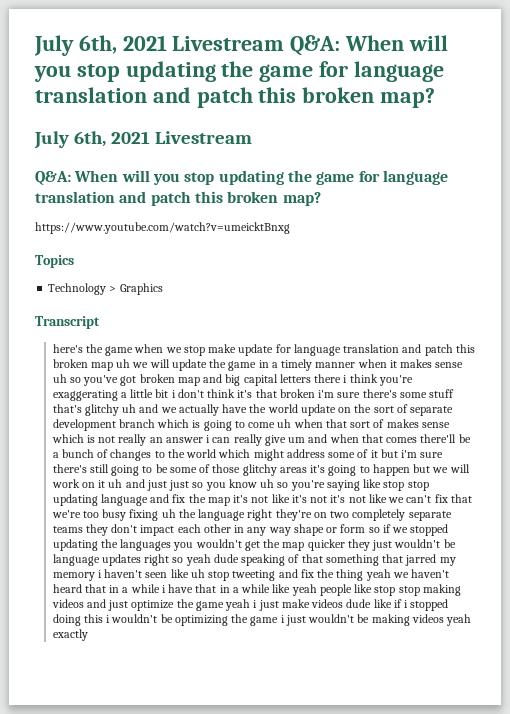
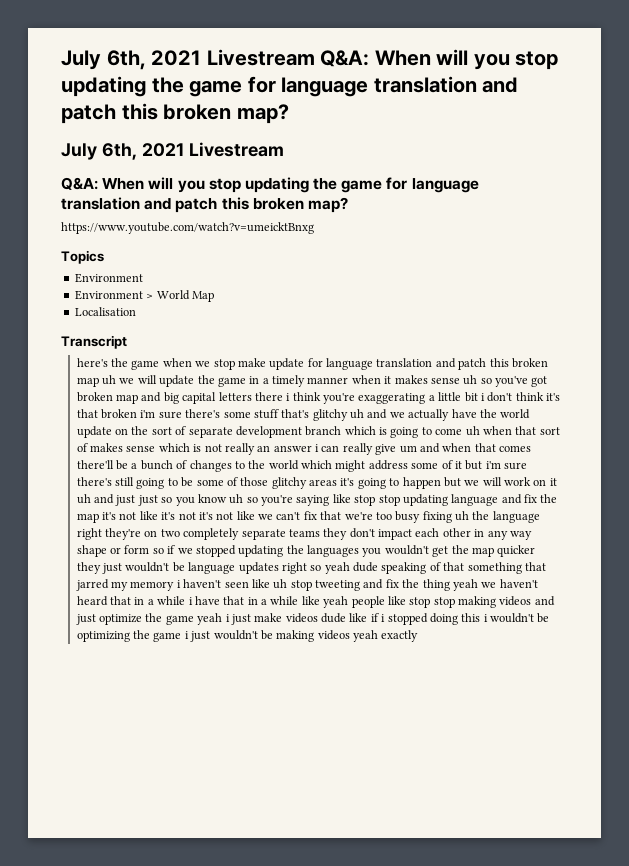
  Topics
- Technology > Graphics
+ Environment
+ Environment > World Map
+ Localisation

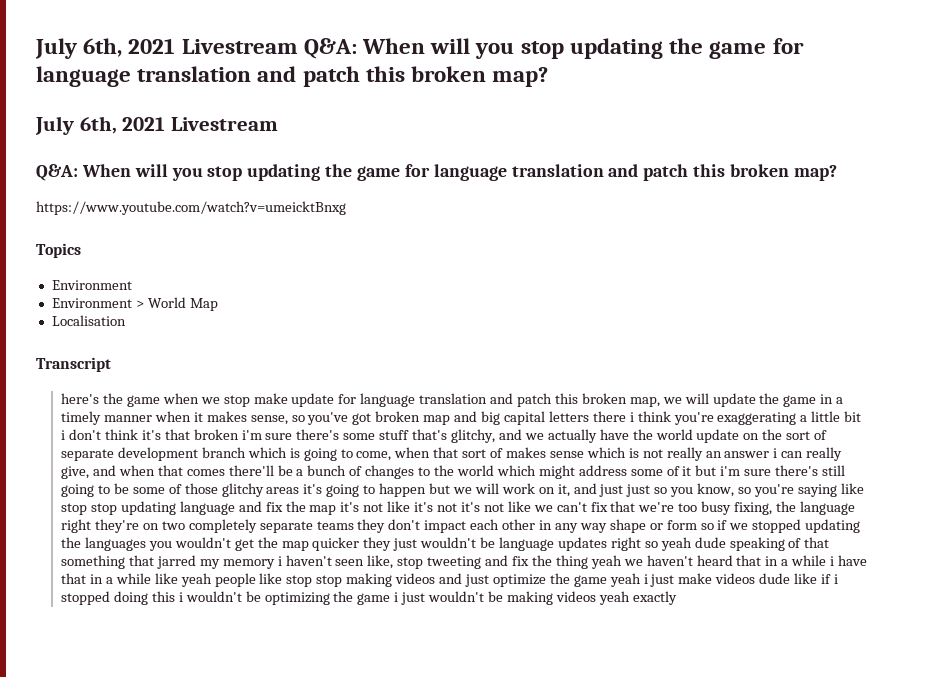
- here's the game when we stop make update for language translation and patch this broken map uh we will update the game in a timely manner when it makes sense uh so you've got broken map and big capital letters there i think you're exaggerating a little bit i don't think it's that broken i'm sure there's some stuff that's glitchy uh and we actually have the world update on the sort of separate development branch which is going to come uh when that sort of makes sense which is not really an answer i can really give um and when that comes there'll be a bunch of changes to the world which might address some of it but i'm sure there's still going to be some of those glitchy areas it's going to happen but we will work on it uh and just just so you know uh so you're saying like stop stop updating language and fix the map it's not like it's not it's not like we can't fix that we're too busy fixing uh the language right they're on two completely separate teams they don't impact each other in any way shape or form so if we stopped updating the languages you wouldn't get the map quicker they just wouldn't be language updates right so yeah dude speaking of that something that jarred my memory i haven't seen like uh stop tweeting and fix the thing yeah we haven't heard that in a while i have that in a while like yeah people like stop stop making videos and just optimize the game yeah i just make videos dude like if i stopped doing this i wouldn't be optimizing the game i just wouldn't be making videos yeah exactly
+ here's the game when we stop make update for language translation and patch this broken map, we will update the game in a timely manner when it makes sense, so you've got broken map and big capital letters there i think you're exaggerating a little bit i don't think it's that broken i'm sure there's some stuff that's glitchy, and we actually have the world update on the sort of separate development branch which is going to come, when that sort of makes sense which is not really an answer i can really give, and when that comes there'll be a bunch of changes to the world which might address some of it but i'm sure there's still going to be some of those glitchy areas it's going to happen but we will work on it, and just just so you know, so you're saying like stop stop updating language and fix the map it's not like it's not it's not like we can't fix that we're too busy fixing, the language right they're on two completely separate teams they don't impact each other in any way shape or form so if we stopped updating the languages you wouldn't get the map quicker they just wouldn't be language updates right so yeah dude speaking of that something that jarred my memory i haven't seen like, stop tweeting and fix the thing yeah we haven't heard that in a while i have that in a while like yeah people like stop stop making videos and just optimize the game yeah i just make videos dude like if i stopped doing this i wouldn't be optimizing the game i just wouldn't be making videos yeah exactly

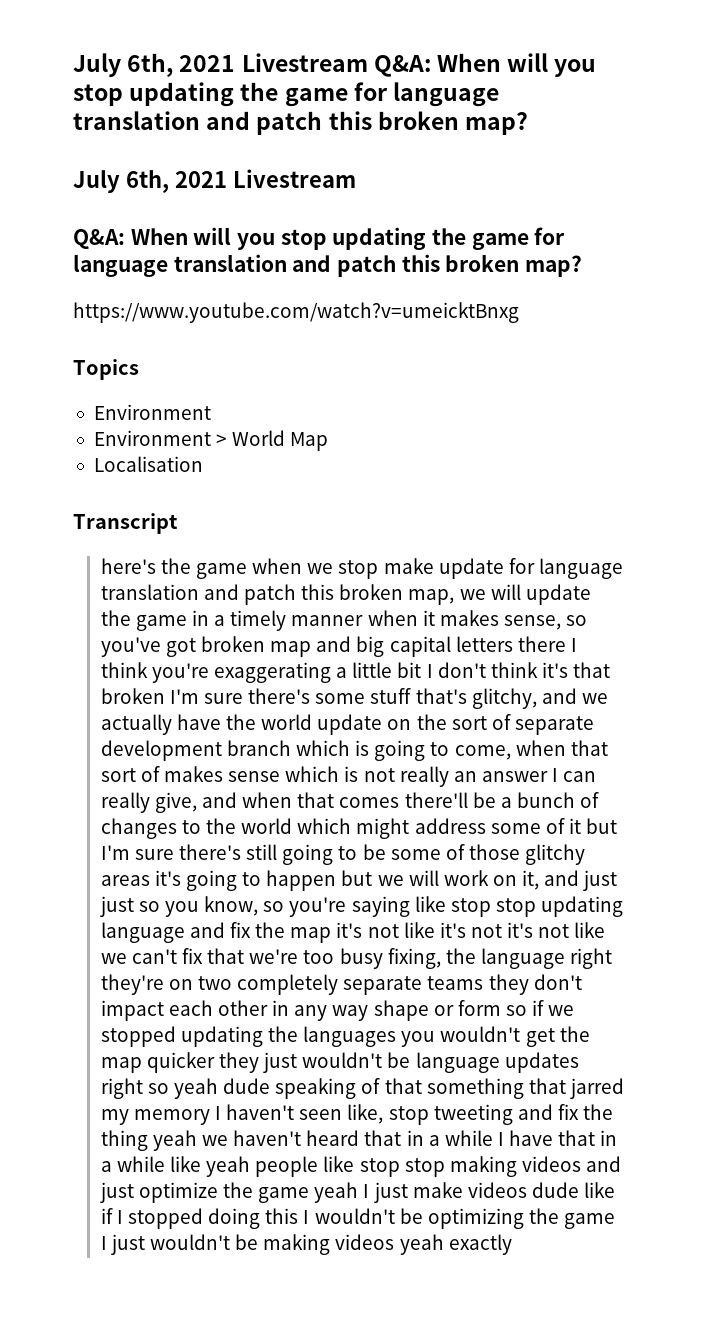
- here's the game when we stop make update for language translation and patch this broken map, we will update the game in a timely manner when it makes sense, so you've got broken map and big capital letters there i think you're exaggerating a little bit i don't think it's that broken i'm sure there's some stuff that's glitchy, and we actually have the world update on the sort of separate development branch which is going to come, when that sort of makes sense which is not really an answer i can really give, and when that comes there'll be a bunch of changes to the world which might address some of it but i'm sure there's still going to be some of those glitchy areas it's going to happen but we will work on it, and just just so you know, so you're saying like stop stop updating language and fix the map it's not like it's not it's not like we can't fix that we're too busy fixing, the language right they're on two completely separate teams they don't impact each other in any way shape or form so if we stopped updating the languages you wouldn't get the map quicker they just wouldn't be language updates right so yeah dude speaking of that something that jarred my memory i haven't seen like, stop tweeting and fix the thing yeah we haven't heard that in a while i have that in a while like yeah people like stop stop making videos and just optimize the game yeah i just make videos dude like if i stopped doing this i wouldn't be optimizing the game i just wouldn't be making videos yeah exactly
+ here's the game when we stop make update for language translation and patch this broken map, we will update the game in a timely manner when it makes sense, so you've got broken map and big capital letters there I think you're exaggerating a little bit I don't think it's that broken I'm sure there's some stuff that's glitchy, and we actually have the world update on the sort of separate development branch which is going to come, when that sort of makes sense which is not really an answer I can really give, and when that comes there'll be a bunch of changes to the world which might address some of it but I'm sure there's still going to be some of those glitchy areas it's going to happen but we will work on it, and just just so you know, so you're saying like stop stop updating language and fix the map it's not like it's not it's not like we can't fix that we're too busy fixing, the language right they're on two completely separate teams they don't impact each other in any way shape or form so if we stopped updating the languages you wouldn't get the map quicker they just wouldn't be language updates right so yeah dude speaking of that something that jarred my memory I haven't seen like, stop tweeting and fix the thing yeah we haven't heard that in a while I have that in a while like yeah people like stop stop making videos and just optimize the game yeah I just make videos dude like if I stopped doing this I wouldn't be optimizing the game I just wouldn't be making videos yeah exactly

